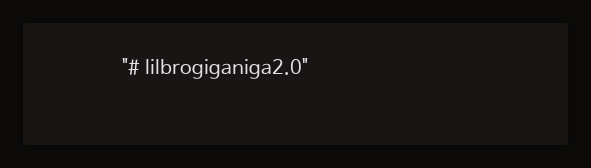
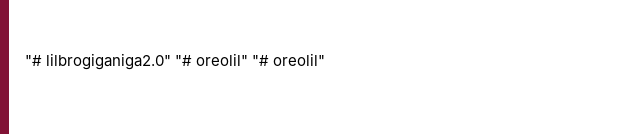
- "# lilbrogiganiga2.0"
+ "# lilbrogiganiga2.0" "# oreolil" "# oreolil"

